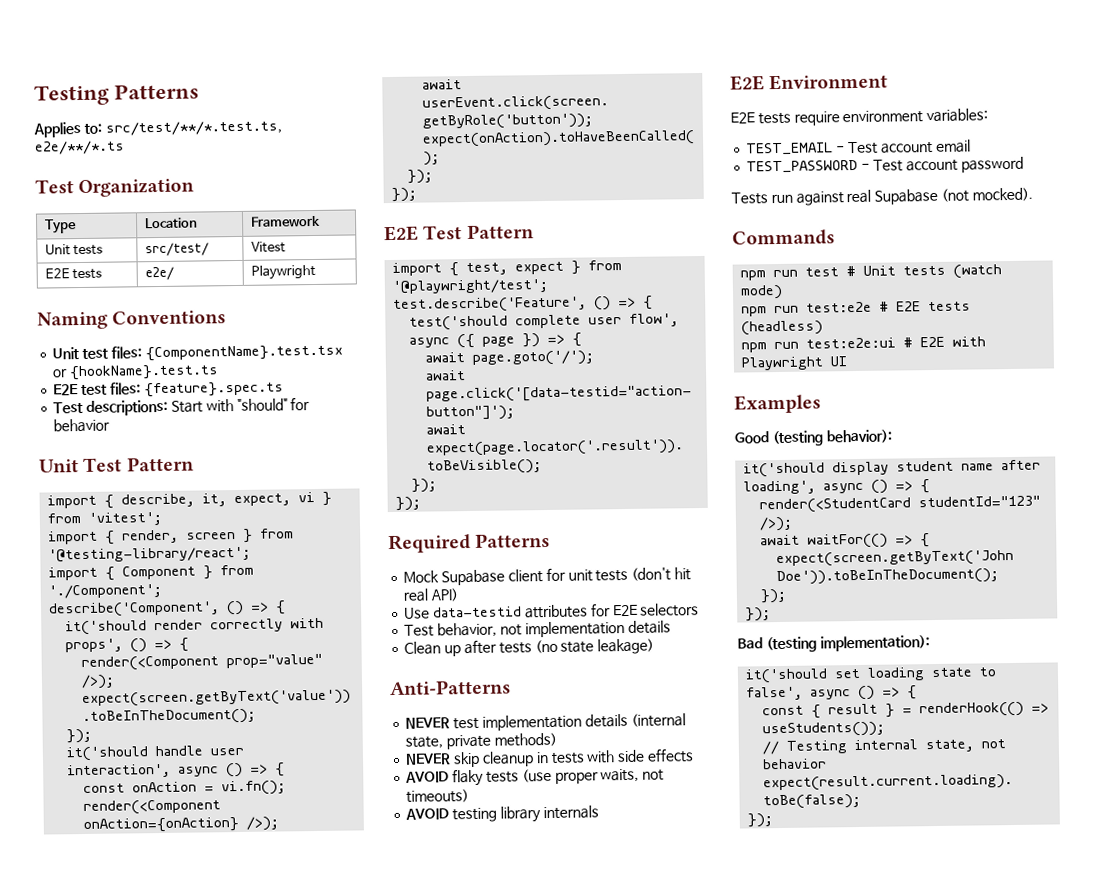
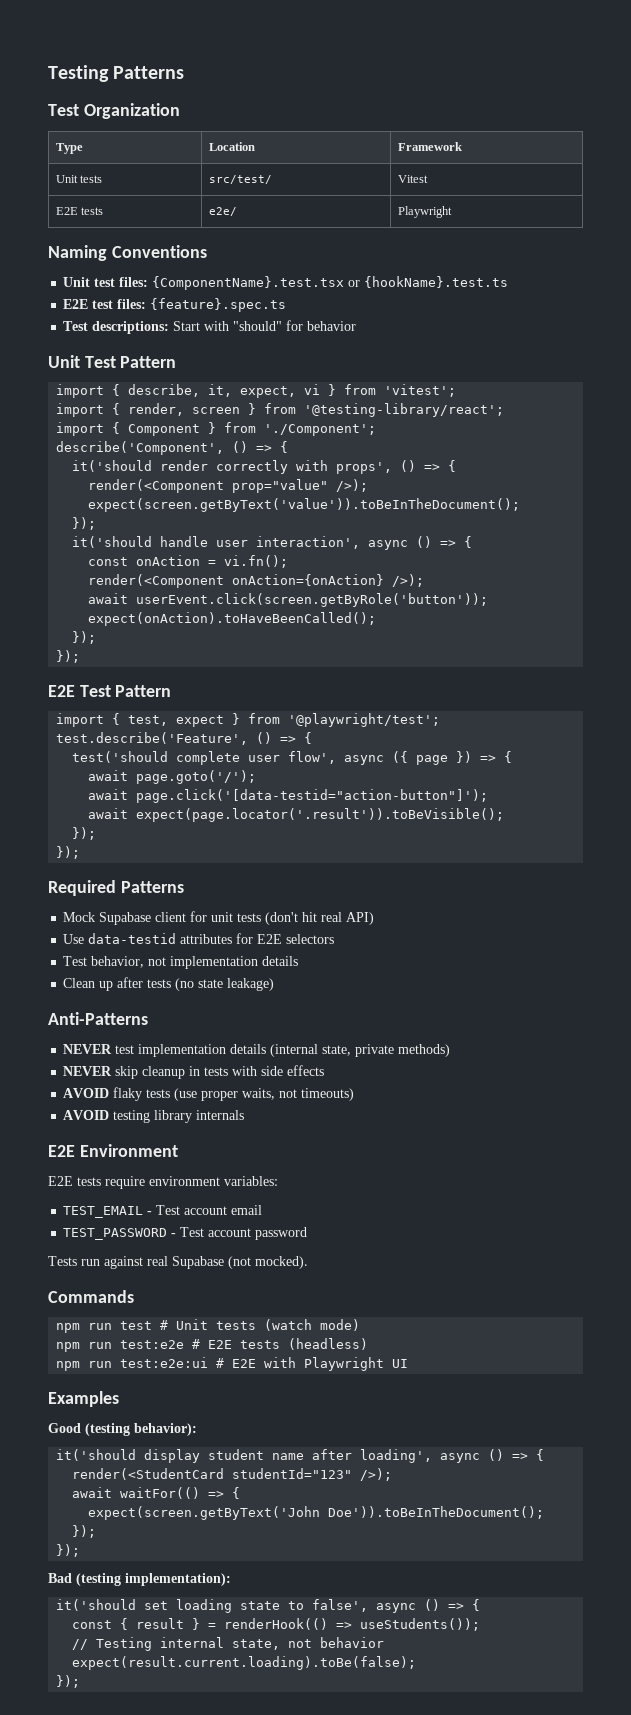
- Applies to: src/test/**/*.test.ts, e2e/**/*.ts

